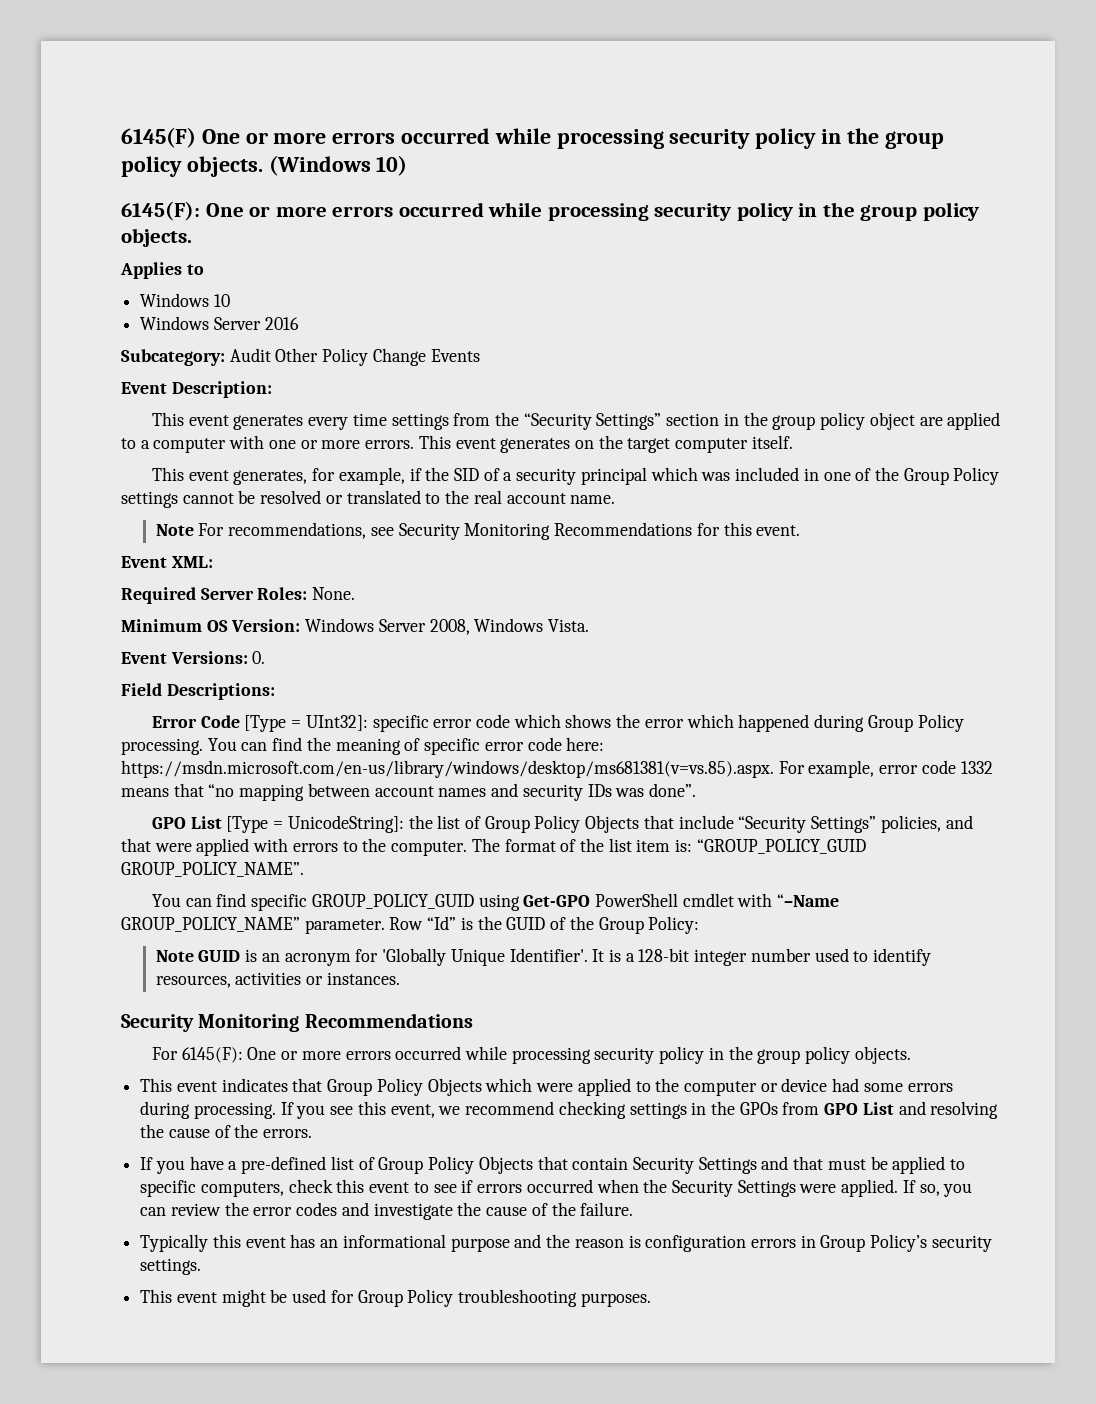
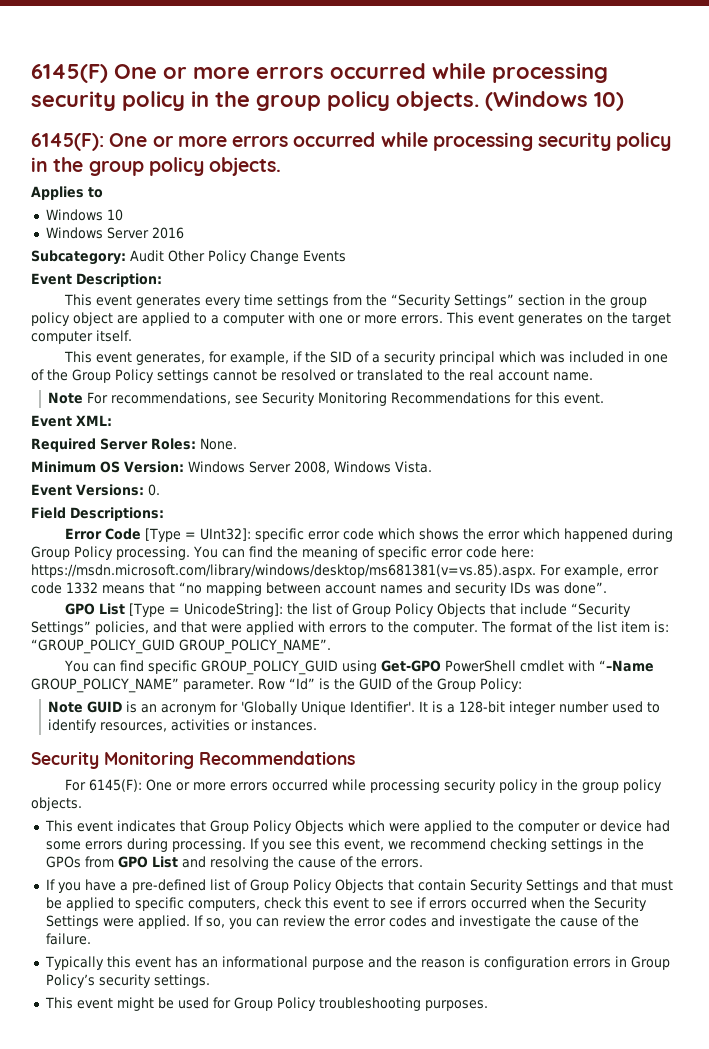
- You can find the meaning of specific error code here: https://msdn.microsoft.com/en-us/library/windows/desktop/ms681381(v=vs.85).aspx. For example, error code 1332 means that “no mapping between account names and security IDs was done”.
+ You can find the meaning of specific error code here: https://msdn.microsoft.com/library/windows/desktop/ms681381(v=vs.85).aspx. For example, error code 1332 means that “no mapping between account names and security IDs was done”.

